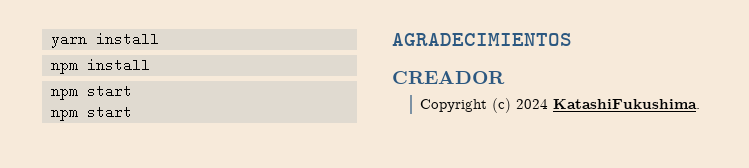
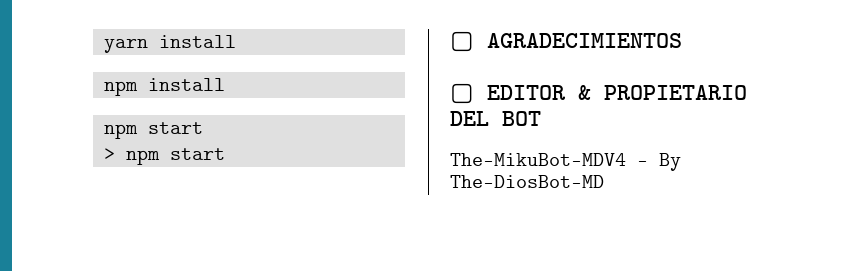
  npm install
  npm start
- npm start
- AGRADECIMIENTOS
+ > npm start
+ ▢ AGRADECIMIENTOS
- CREADOR
- Copyright (c) 2024 KatashiFukushima.
+ ▢ EDITOR & PROPIETARIO DEL BOT
+ The-MikuBot-MDV4 - By The-DiosBot-MD

